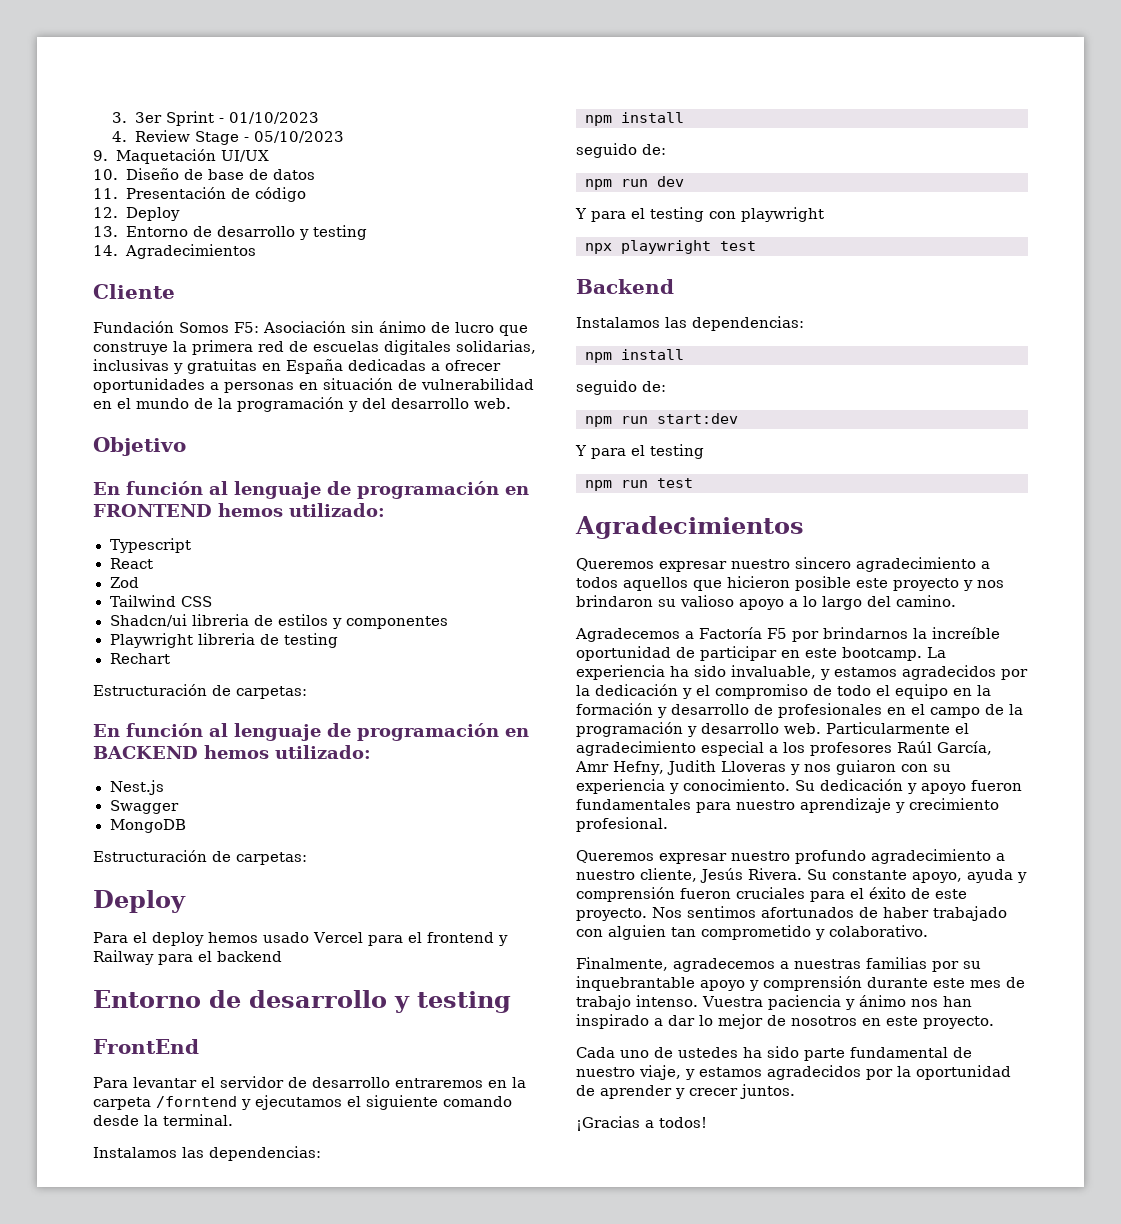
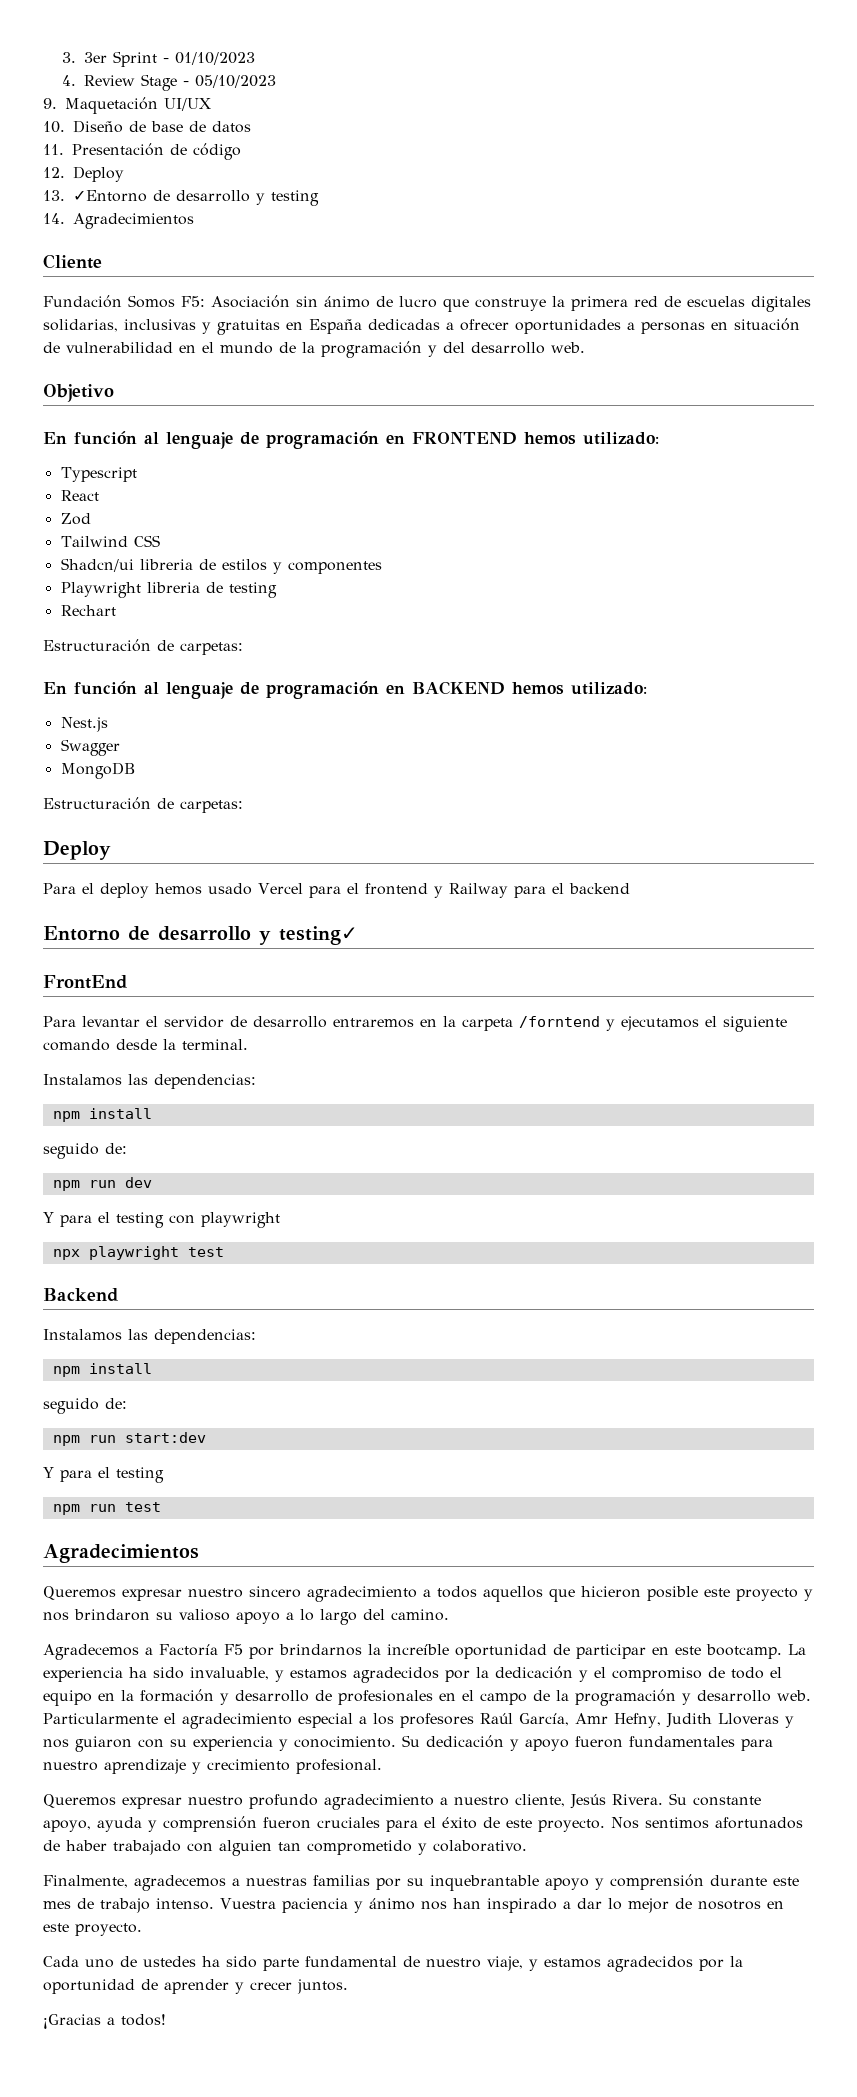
- 13. Entorno de desarrollo y testing
+ 13. ✓Entorno de desarrollo y testing
  Para el deploy hemos usado Vercel para el frontend y Railway para el backend
- Entorno de desarrollo y testing
+ Entorno de desarrollo y testing✓

